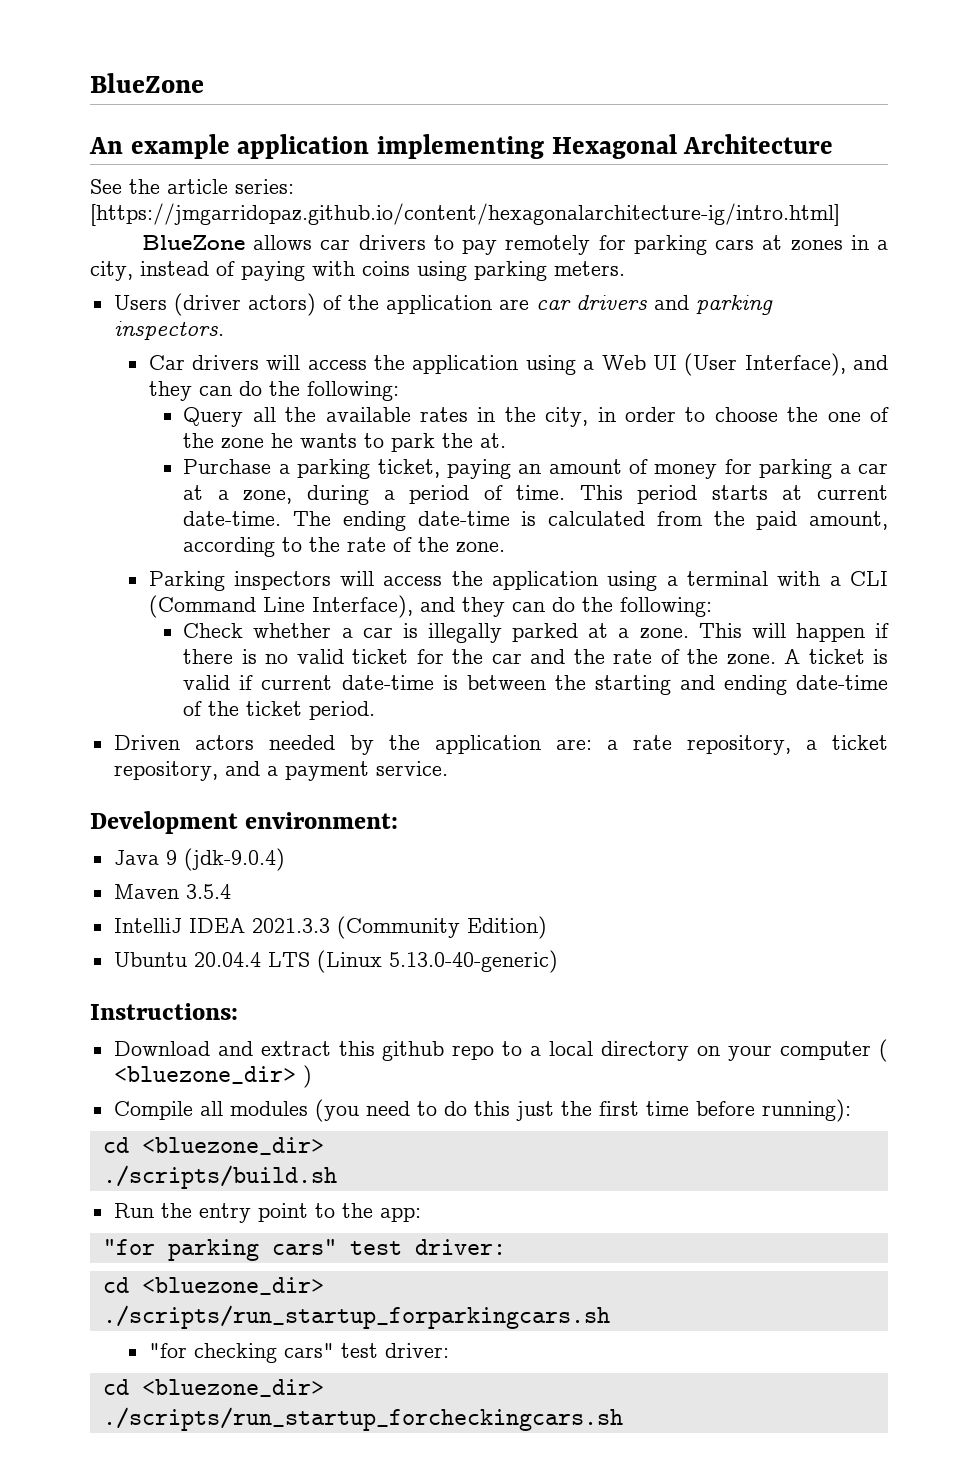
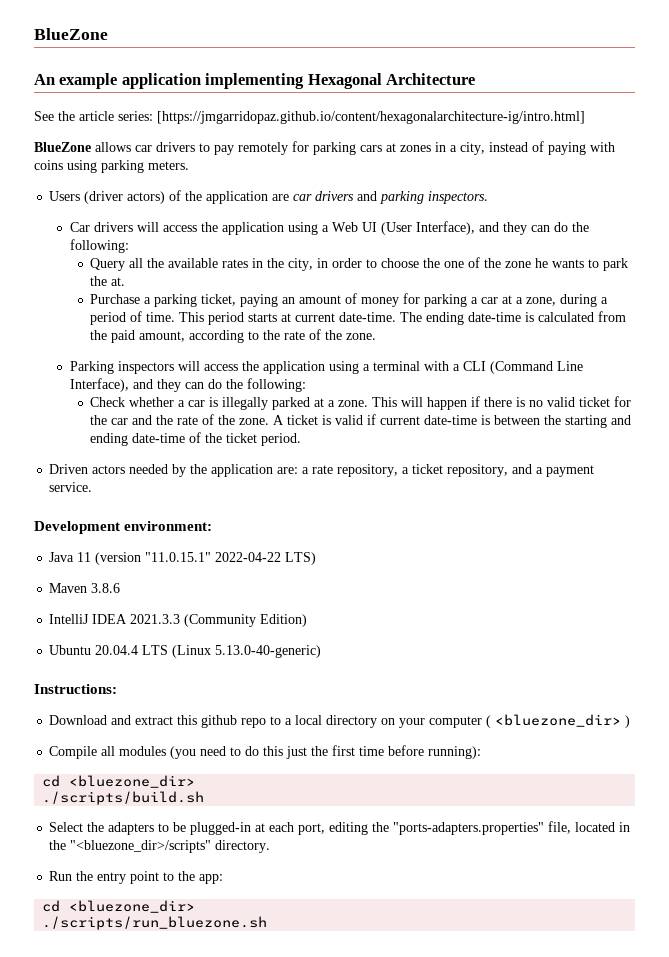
- Java 9 (jdk-9.0.4)
+ Java 11 (version "11.0.15.1" 2022-04-22 LTS)
- Maven 3.5.4
+ Maven 3.8.6
+ Select the adapters to be plugged-in at each port, editing the "ports-adapters.properties" file, located in the "<bluezone_dir>/scripts" directory.
  Run the entry point to the app:
- "for parking cars" test driver:
  cd <bluezone_dir>
- ./scripts/run_startup_forparkingcars.sh
- "for checking cars" test driver:
- cd <bluezone_dir>
- ./scripts/run_startup_forcheckingcars.sh
+ ./scripts/run_bluezone.sh

